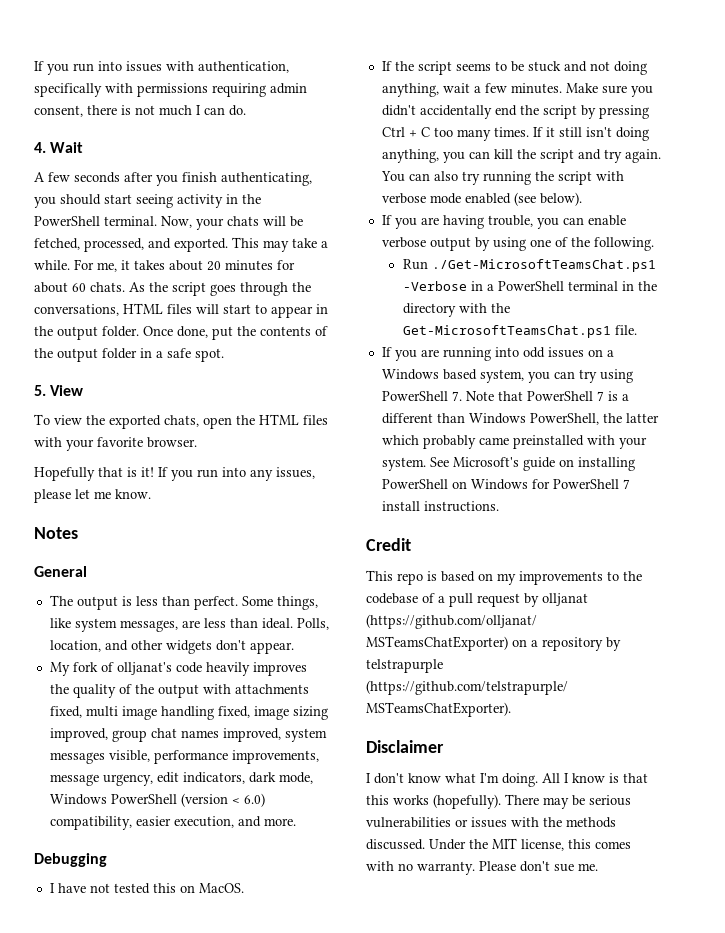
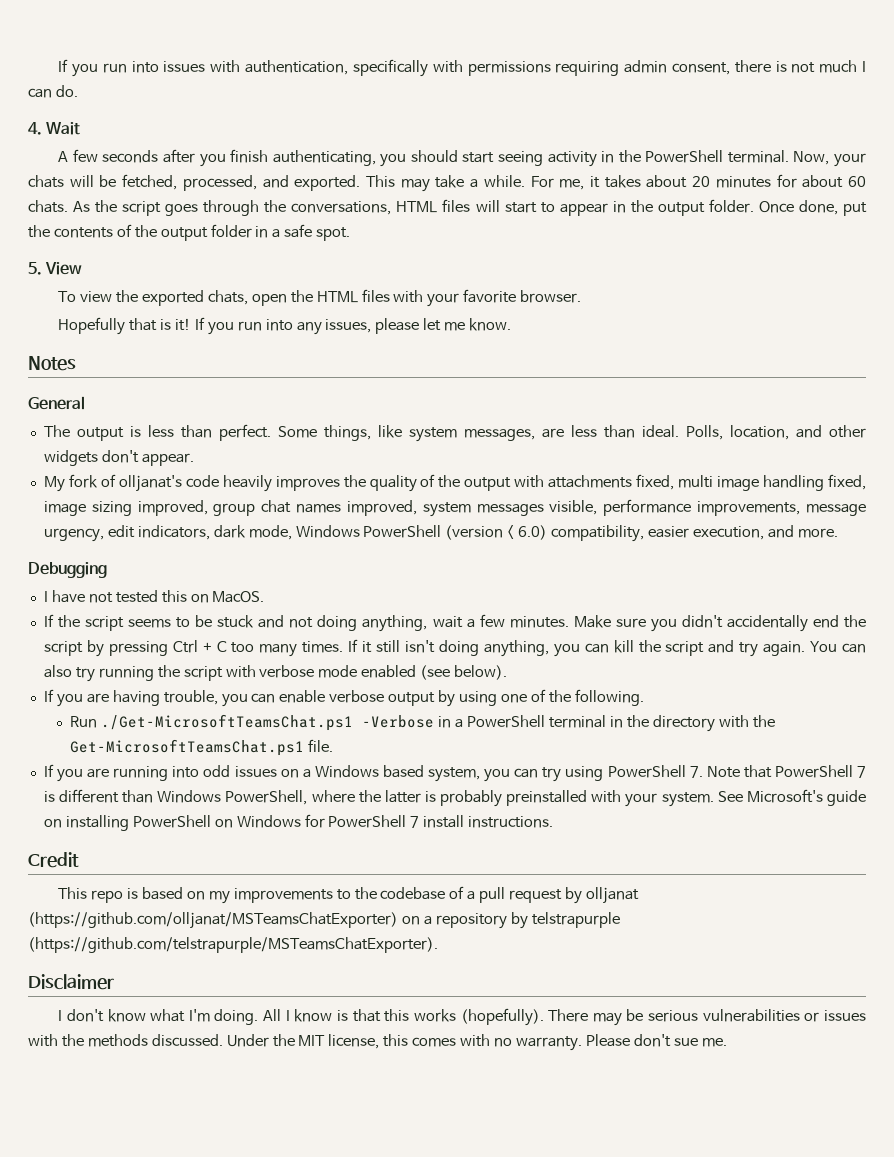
- If you are running into odd issues on a Windows based system, you can try using PowerShell 7. Note that PowerShell 7 is a different than Windows PowerShell, the latter which probably came preinstalled with your system.
+ If you are running into odd issues on a Windows based system, you can try using PowerShell 7. Note that PowerShell 7 is different than Windows PowerShell, where the latter is probably preinstalled with your system.

